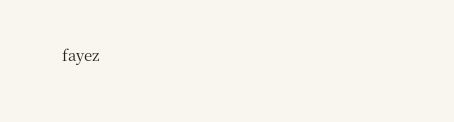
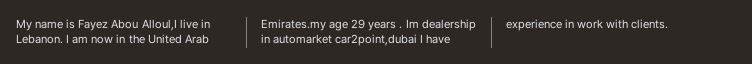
- fayez
+ My name is Fayez Abou Alloul,I live in Lebanon. I am now in the United Arab Emirates.my age 29 years . Im dealership in automarket car2point,dubai I have experience in work with clients.

